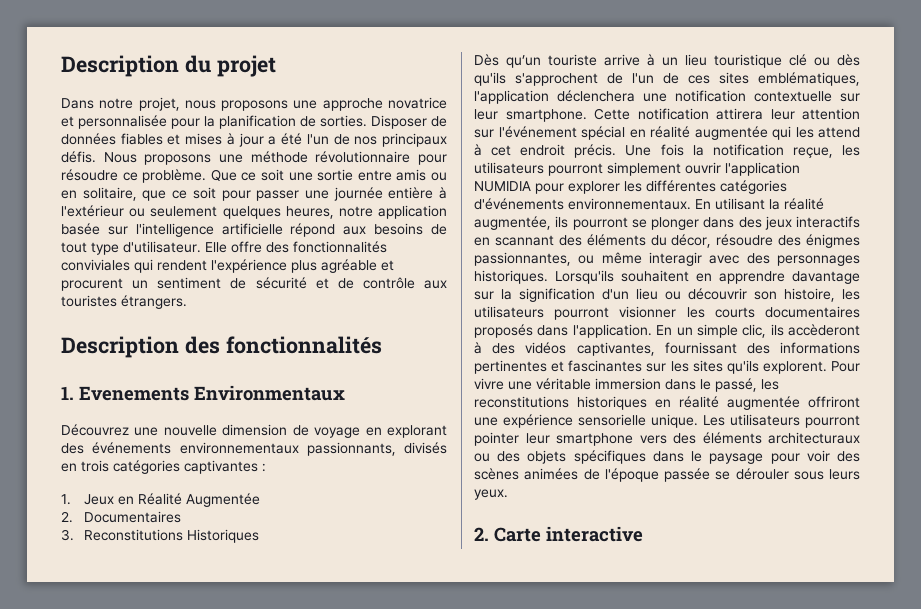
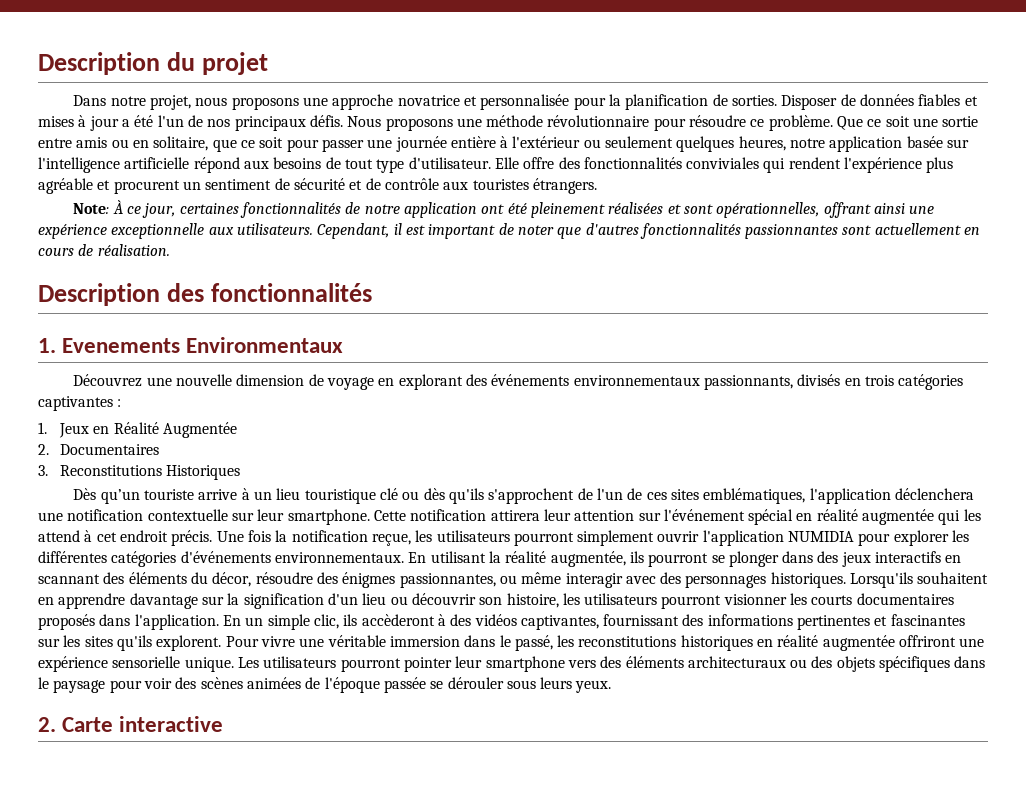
+ Note: À ce jour, certaines fonctionnalités de notre application ont été pleinement réalisées et sont opérationnelles, offrant ainsi une expérience exceptionnelle aux utilisateurs. Cependant, il est important de noter que d'autres fonctionnalités passionnantes sont actuellement en cours de réalisation.

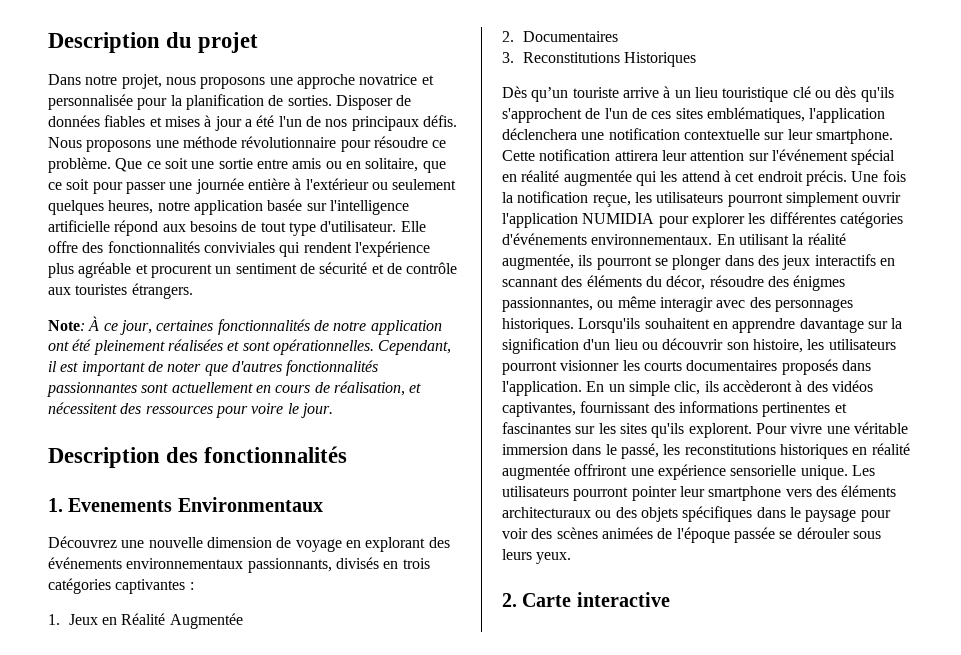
- Note: À ce jour, certaines fonctionnalités de notre application ont été pleinement réalisées et sont opérationnelles, offrant ainsi une expérience exceptionnelle aux utilisateurs.
+ Note: À ce jour, certaines fonctionnalités de notre application ont été pleinement réalisées et sont opérationnelles.
- Cependant, il est important de noter que d'autres fonctionnalités passionnantes sont actuellement en cours de réalisation.
+ Cependant, il est important de noter que d'autres fonctionnalités passionnantes sont actuellement en cours de réalisation, et nécessitent des ressources pour voire le jour.

